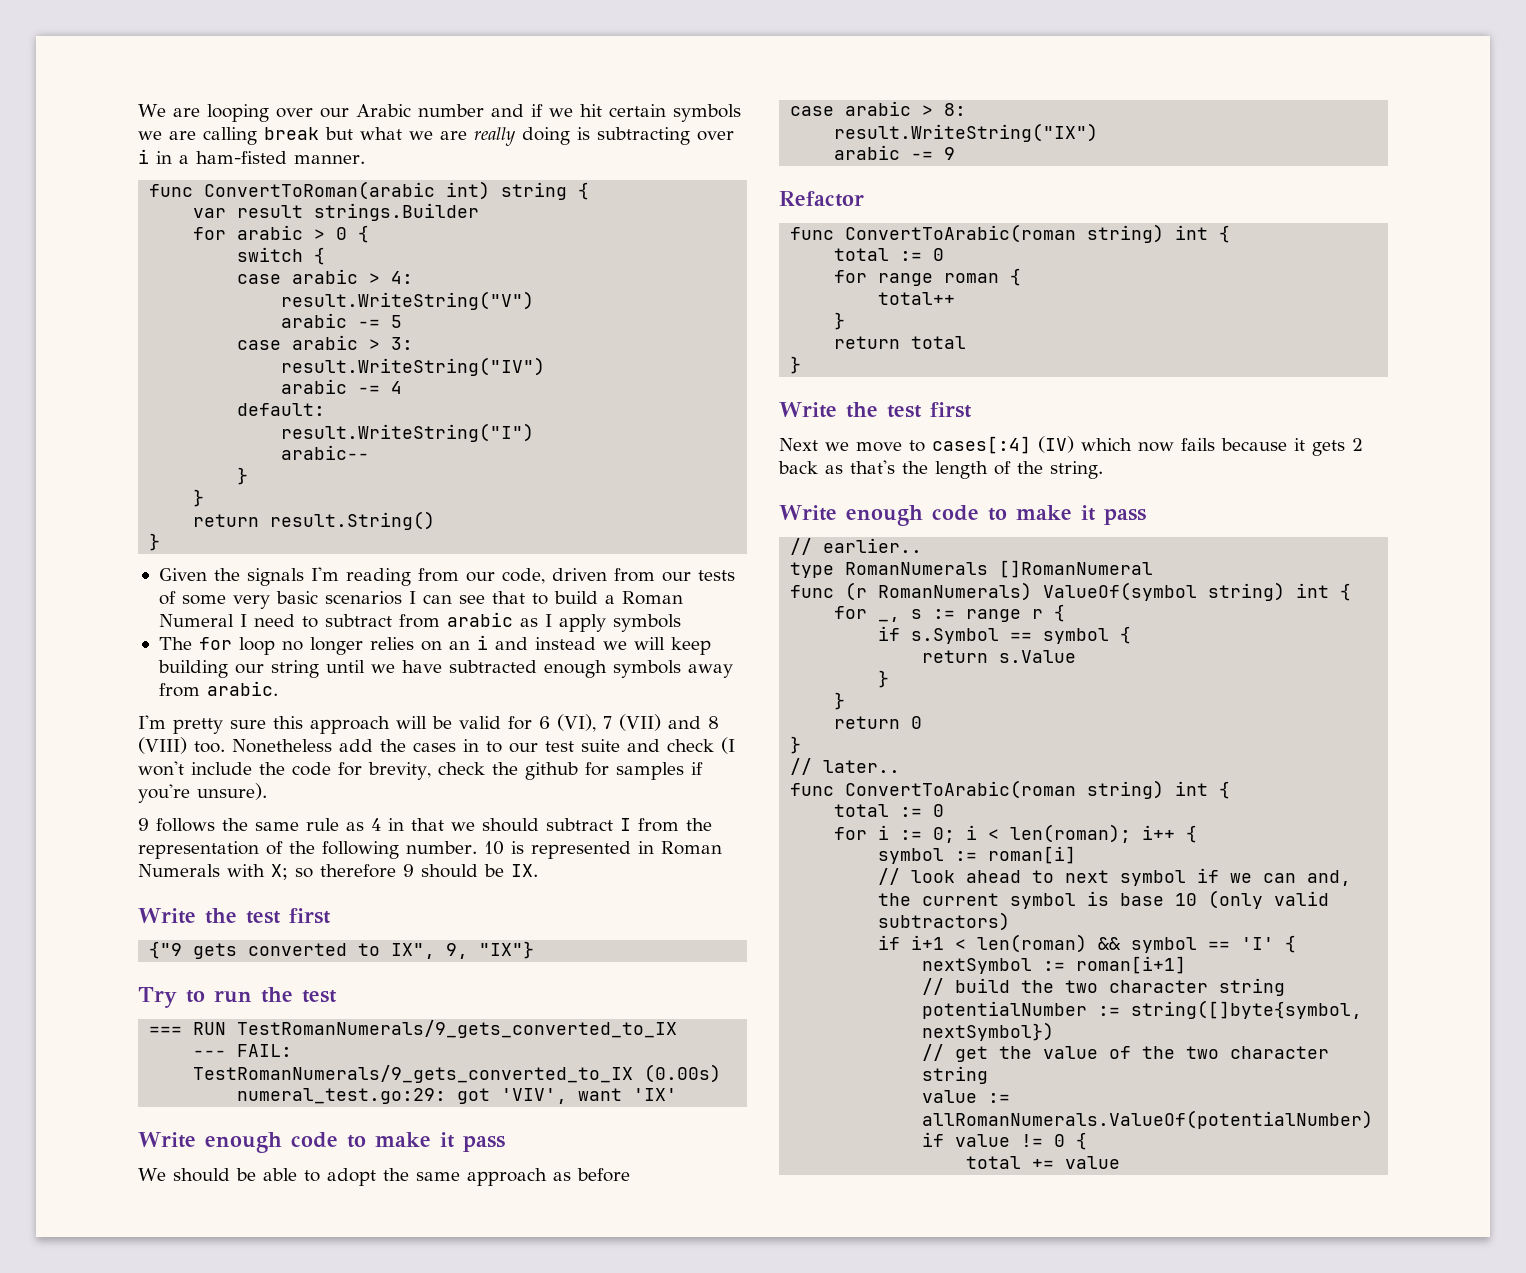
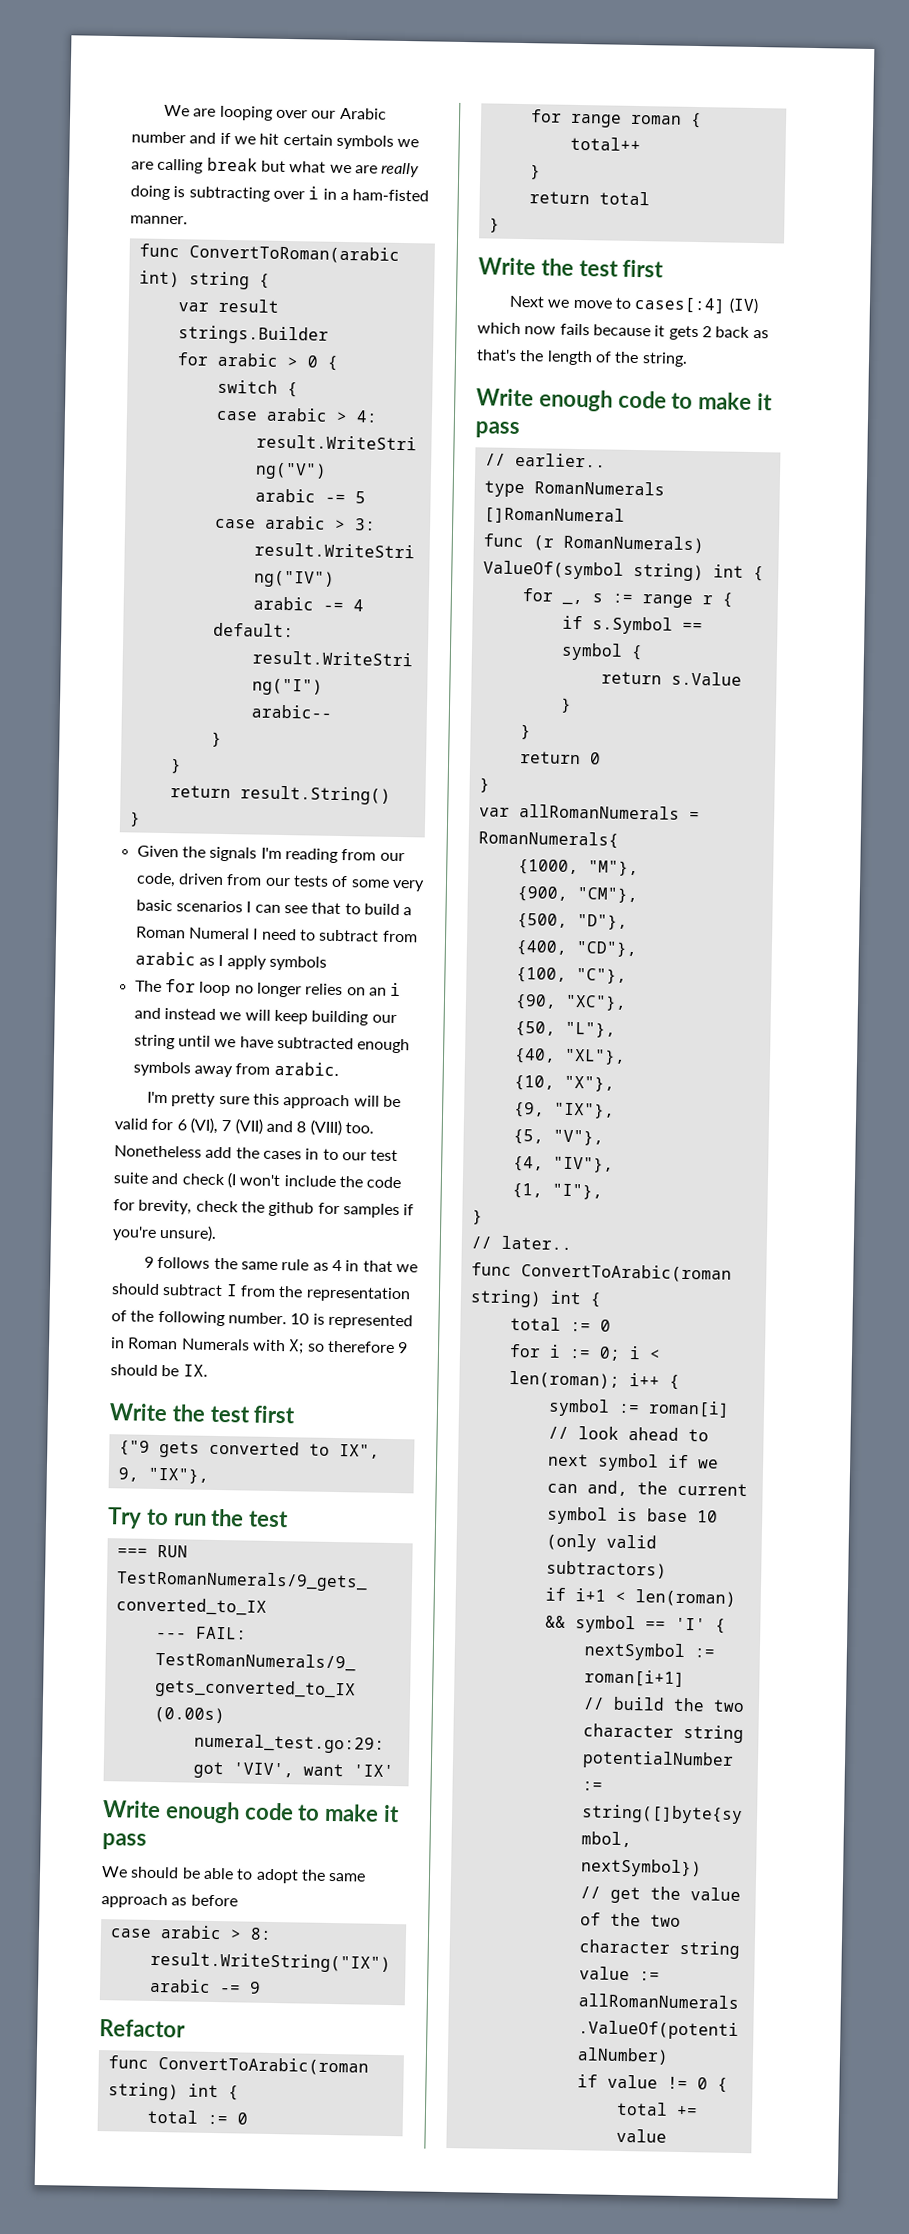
- {"9 gets converted to IX", 9, "IX"}
+ {"9 gets converted to IX", 9, "IX"},
+ var allRomanNumerals = RomanNumerals{
+ {1000, "M"},
+ {900, "CM"},
+ {500, "D"},
+ {400, "CD"},
+ {100, "C"},
+ {90, "XC"},
+ {50, "L"},
+ {40, "XL"},
+ {10, "X"},
+ {9, "IX"},
+ {5, "V"},
+ {4, "IV"},
+ {1, "I"},
+ }

